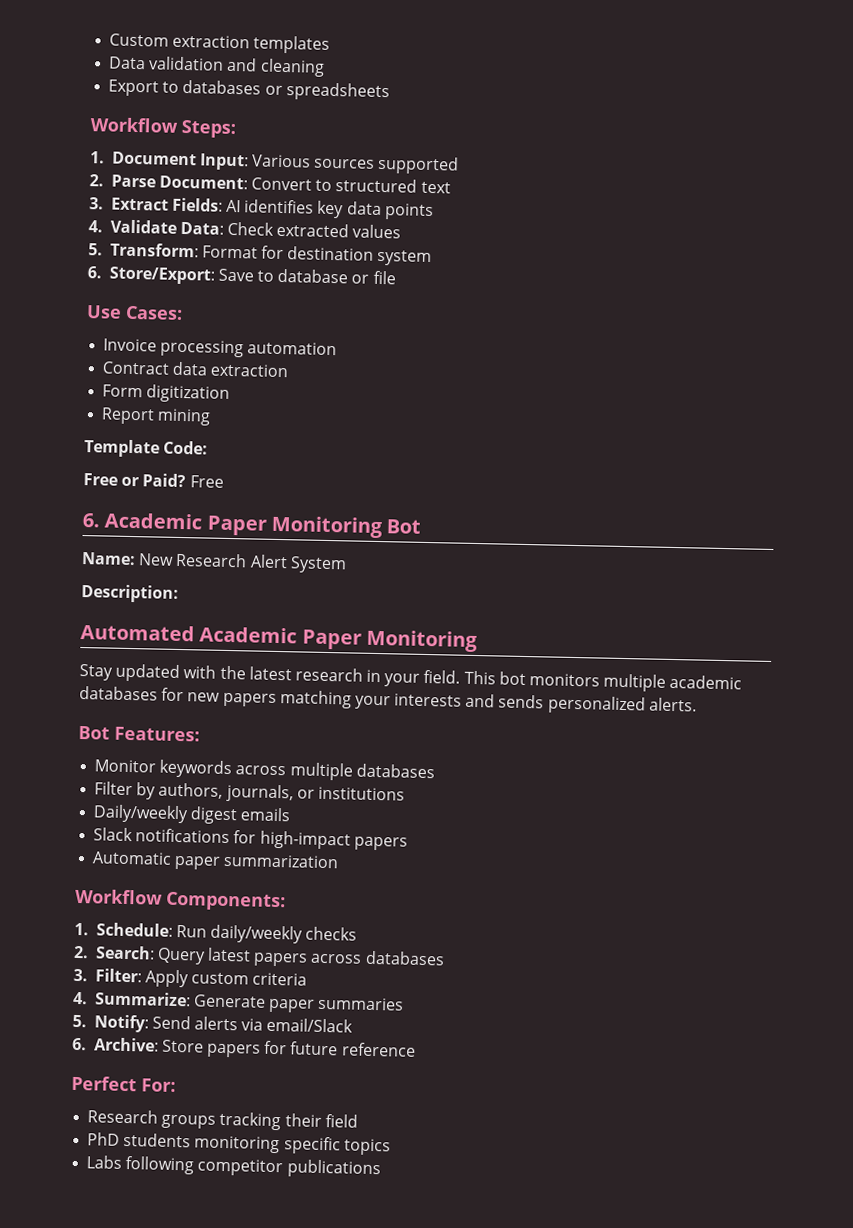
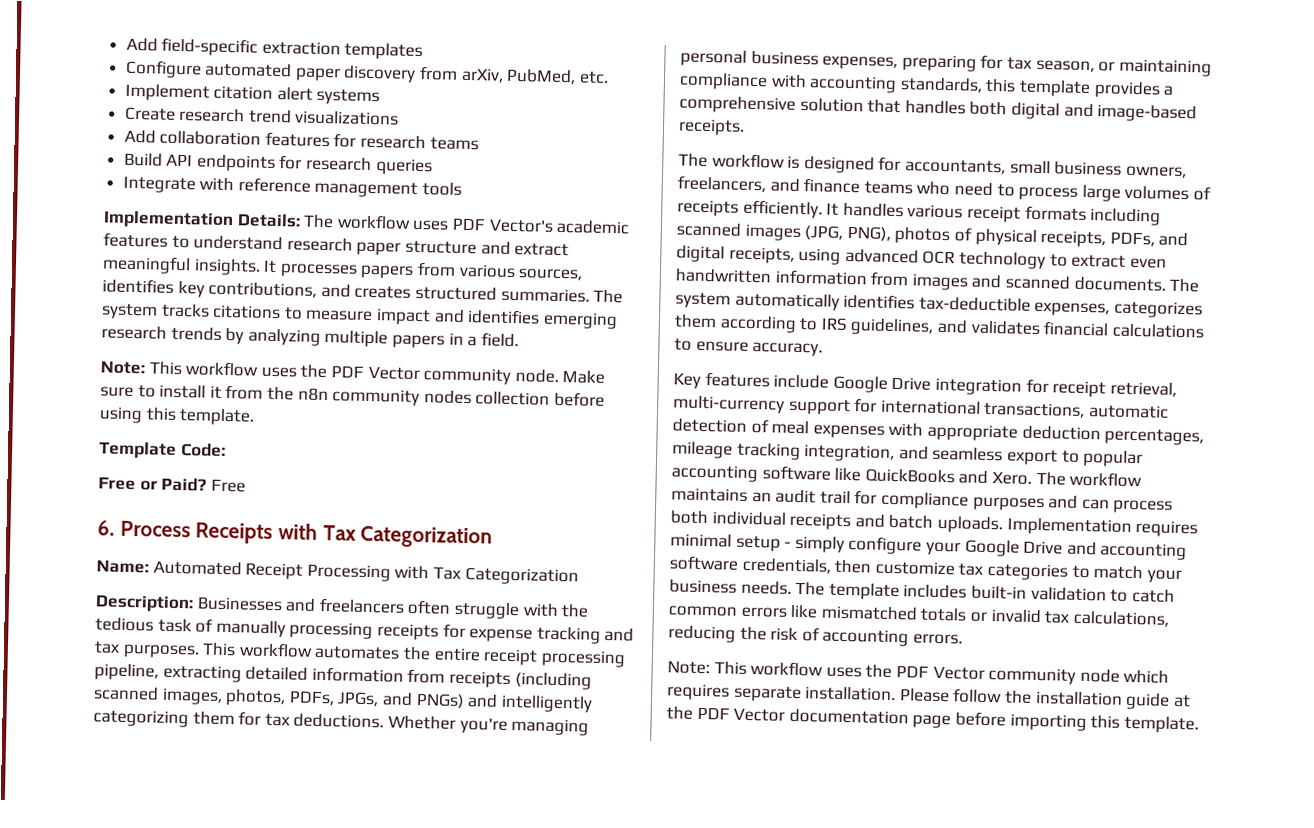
- Custom extraction templates
+ Add field-specific extraction templates
- Data validation and cleaning
- Export to databases or spreadsheets
- Workflow Steps:
- 1. Document Input: Various sources supported
- 2. Parse Document: Convert to structured text
- 3. Extract Fields: AI identifies key data points
- 4. Validate Data: Check extracted values
- 5. Transform: Format for destination system
- 6. Store/Export: Save to database or file
- Use Cases:
- Invoice processing automation
- Contract data extraction
- Form digitization
- Report mining
+ Configure automated paper discovery from arXiv, PubMed, etc.
+ Implement citation alert systems
+ Create research trend visualizations
+ Add collaboration features for research teams
+ Build API endpoints for research queries
+ Integrate with reference management tools
+ Implementation Details: The workflow uses PDF Vector's academic features to understand research paper structure and extract meaningful insights. It processes papers from various sources, identifies key contributions, and creates structured summaries. The system tracks citations to measure impact and identifies emerging research trends by analyzing multiple papers in a field.
+ Note: This workflow uses the PDF Vector community node. Make sure to install it from the n8n community nodes collection before using this template.
- 6. Academic Paper Monitoring Bot
- Name: New Research Alert System
- Description:
- Automated Academic Paper Monitoring
- Stay updated with the latest research in your field. This bot monitors multiple academic databases for new papers matching your interests and sends personalized alerts.
- Bot Features:
- Monitor keywords across multiple databases
- Filter by authors, journals, or institutions
- Daily/weekly digest emails
- Slack notifications for high-impact papers
- Automatic paper summarization
- Workflow Components:
- 1. Schedule: Run daily/weekly checks
- 2. Search: Query latest papers across databases
- 3. Filter: Apply custom criteria
- 4. Summarize: Generate paper summaries
- 5. Notify: Send alerts via email/Slack
- 6. Archive: Store papers for future reference
- Perfect For:
- Research groups tracking their field
- PhD students monitoring specific topics
- Labs following competitor publications
+ 6. Process Receipts with Tax Categorization
+ Name: Automated Receipt Processing with Tax Categorization
+ Description: Businesses and freelancers often struggle with the tedious task of manually processing receipts for expense tracking and tax purposes. This workflow automates the entire receipt processing pipeline, extracting detailed information from receipts (including scanned images, photos, PDFs, JPGs, and PNGs) and intelligently categorizing them for tax deductions. Whether you're managing personal business expenses, preparing for tax season, or maintaining compliance with accounting standards, this template provides a comprehensive solution that handles both digital and image-based receipts.
+ The workflow is designed for accountants, small business owners, freelancers, and finance teams who need to process large volumes of receipts efficiently. It handles various receipt formats including scanned images (JPG, PNG), photos of physical receipts, PDFs, and digital receipts, using advanced OCR technology to extract even handwritten information from images and scanned documents. The system automatically identifies tax-deductible expenses, categorizes them according to IRS guidelines, and validates financial calculations to ensure accuracy.
+ Key features include Google Drive integration for receipt retrieval, multi-currency support for international transactions, automatic detection of meal expenses with appropriate deduction percentages, mileage tracking integration, and seamless export to popular accounting software like QuickBooks and Xero. The workflow maintains an audit trail for compliance purposes and can process both individual receipts and batch uploads. Implementation requires minimal setup - simply configure your Google Drive and accounting software credentials, then customize tax categories to match your business needs. The template includes built-in validation to catch common errors like mismatched totals or invalid tax calculations, reducing the risk of accounting errors.
+ Note: This workflow uses the PDF Vector community node which requires separate installation. Please follow the installation guide at the PDF Vector documentation page before importing this template.

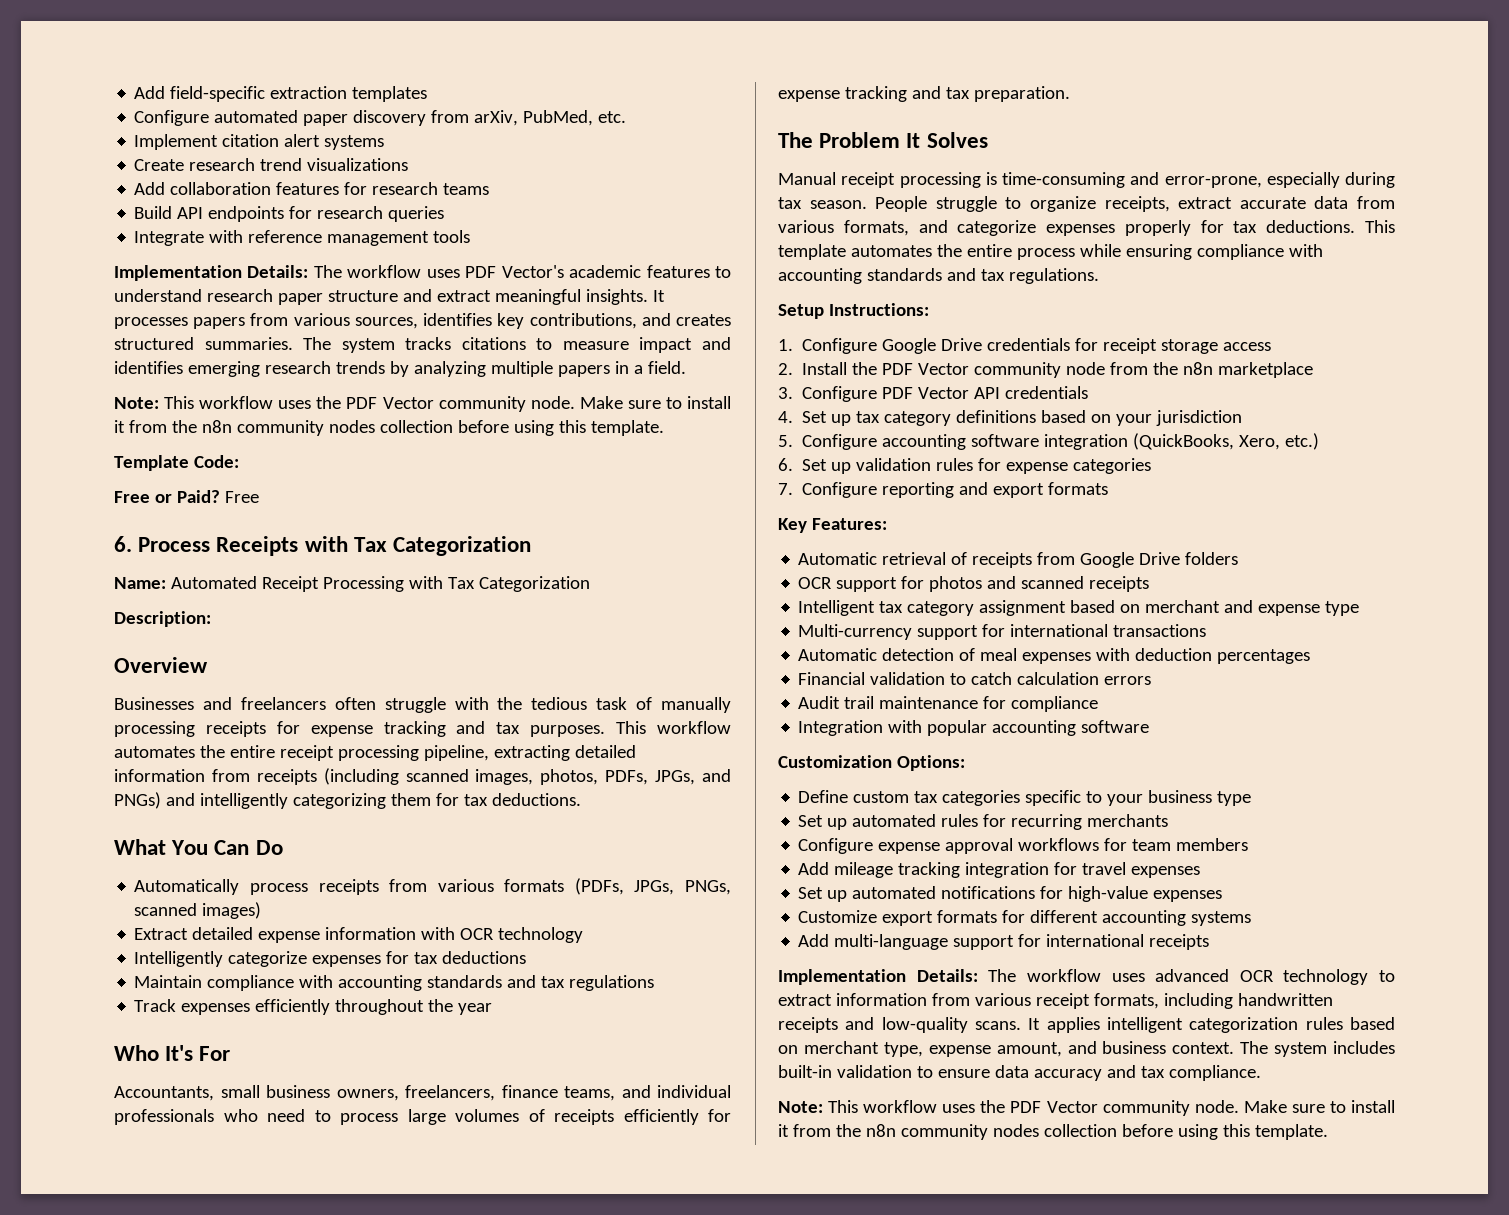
- Description: Businesses and freelancers often struggle with the tedious task of manually processing receipts for expense tracking and tax purposes.
+ Description:
+ Overview
+ Businesses and freelancers often struggle with the tedious task of manually processing receipts for expense tracking and tax purposes.
- This workflow automates the entire receipt processing pipeline, extracting detailed information from receipts (including scanned images, photos, PDFs, JPGs, and PNGs) and intelligently categorizing them for tax deductions. Whether you're managing personal business expenses, preparing for tax season, or maintaining compliance with accounting standards, this template provides a comprehensive solution that handles both digital and image-based receipts.
- The workflow is designed for accountants, small business owners, freelancers, and finance teams who need to process large volumes of receipts efficiently. It handles various receipt formats including scanned images (JPG, PNG), photos of physical receipts, PDFs, and digital receipts, using advanced OCR technology to extract even handwritten information from images and scanned documents. The system automatically identifies tax-deductible expenses, categorizes them according to IRS guidelines, and validates financial calculations to ensure accuracy.
- Key features include Google Drive integration for receipt retrieval, multi-currency support for international transactions, automatic detection of meal expenses with appropriate deduction percentages, mileage tracking integration, and seamless export to popular accounting software like QuickBooks and Xero. The workflow maintains an audit trail for compliance purposes and can process both individual receipts and batch uploads. Implementation requires minimal setup - simply configure your Google Drive and accounting software credentials, then customize tax categories to match your business needs. The template includes built-in validation to catch common errors like mismatched totals or invalid tax calculations, reducing the risk of accounting errors.
- Note: This workflow uses the PDF Vector community node which requires separate installation. Please follow the installation guide at the PDF Vector documentation page before importing this template.
+ This workflow automates the entire receipt processing pipeline, extracting detailed information from receipts (including scanned images, photos, PDFs, JPGs, and PNGs) and intelligently categorizing them for tax deductions.
+ What You Can Do
+ Automatically process receipts from various formats (PDFs, JPGs, PNGs, scanned images)
+ Extract detailed expense information with OCR technology
+ Intelligently categorize expenses for tax deductions
+ Maintain compliance with accounting standards and tax regulations
+ Track expenses efficiently throughout the year
+ Who It's For
+ Accountants, small business owners, freelancers, finance teams, and individual professionals who need to process large volumes of receipts efficiently for expense tracking and tax preparation.
+ The Problem It Solves
+ Manual receipt processing is time-consuming and error-prone, especially during tax season. People struggle to organize receipts, extract accurate data from various formats, and categorize expenses properly for tax deductions. This template automates the entire process while ensuring compliance with accounting standards and tax regulations.
+ Setup Instructions:
+ 1. Configure Google Drive credentials for receipt storage access
+ 2. Install the PDF Vector community node from the n8n marketplace
+ 3. Configure PDF Vector API credentials
+ 4. Set up tax category definitions based on your jurisdiction
+ 5. Configure accounting software integration (QuickBooks, Xero, etc.)
+ 6. Set up validation rules for expense categories
+ 7. Configure reporting and export formats
+ Key Features:
+ Automatic retrieval of receipts from Google Drive folders
+ OCR support for photos and scanned receipts
+ Intelligent tax category assignment based on merchant and expense type
+ Multi-currency support for international transactions
+ Automatic detection of meal expenses with deduction percentages
+ Financial validation to catch calculation errors
+ Audit trail maintenance for compliance
+ Integration with popular accounting software
+ Customization Options:
+ Define custom tax categories specific to your business type
+ Set up automated rules for recurring merchants
+ Configure expense approval workflows for team members
+ Add mileage tracking integration for travel expenses
+ Set up automated notifications for high-value expenses
+ Customize export formats for different accounting systems
+ Add multi-language support for international receipts
+ Implementation Details: The workflow uses advanced OCR technology to extract information from various receipt formats, including handwritten receipts and low-quality scans. It applies intelligent categorization rules based on merchant type, expense amount, and business context. The system includes built-in validation to ensure data accuracy and tax compliance.
+ Note: This workflow uses the PDF Vector community node. Make sure to install it from the n8n community nodes collection before using this template.

